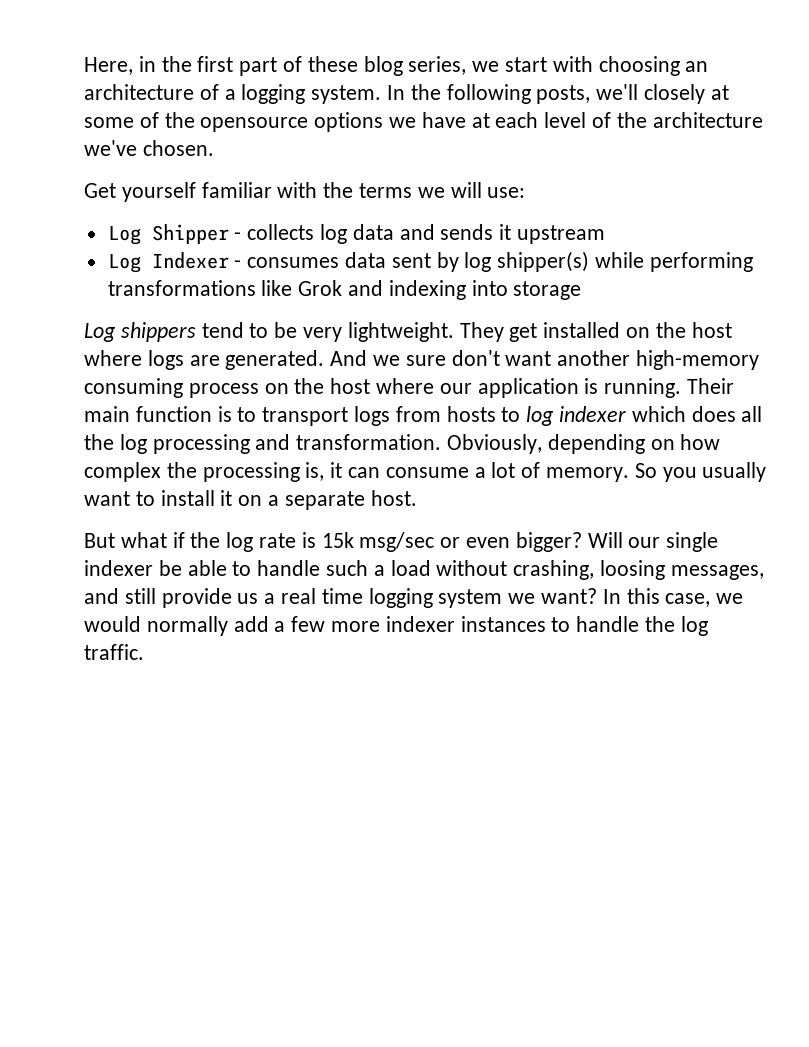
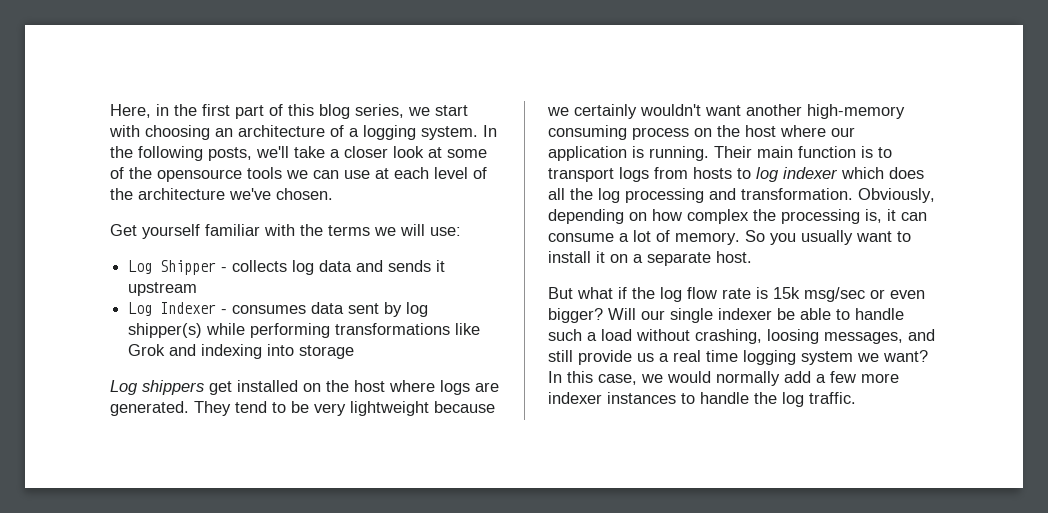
- Here, in the first part of these blog series, we start with choosing an architecture of a logging system.
+ Here, in the first part of this blog series, we start with choosing an architecture of a logging system.
- In the following posts, we'll closely at some of the opensource options we have at each level of the architecture we've chosen.
+ In the following posts, we'll take a closer look at some of the opensource tools we can use at each level of the architecture we've chosen.
- Log shippers tend to be very lightweight. They get installed on the host where logs are generated.
+ Log shippers get installed on the host where logs are generated.
- And we sure don't want another high-memory consuming process on the host where our application is running.
+ They tend to be very lightweight because we certainly wouldn't want another high-memory consuming process on the host where our application is running.
- But what if the log rate is 15k msg/sec or even bigger?
+ But what if the log flow rate is 15k msg/sec or even bigger?

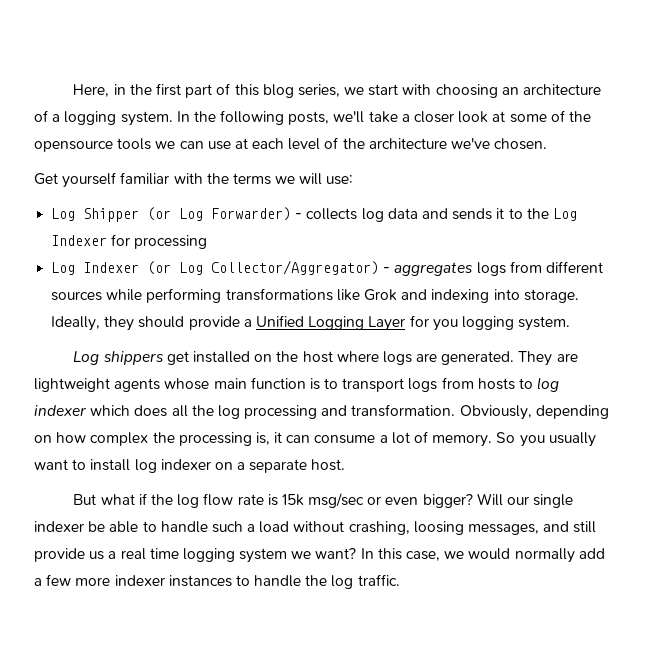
- Log Shipper - collects log data and sends it upstream
- Log Indexer - consumes data sent by log shipper(s) while performing transformations like Grok and indexing into storage
+ Log Shipper (or Log Forwarder) - collects log data and sends it to the Log Indexer for processing
+ Log Indexer (or Log Collector/Aggregator) - aggregates logs from different sources while performing transformations like Grok and indexing into storage. Ideally, they should provide a Unified Logging Layer for you logging system.
- They tend to be very lightweight because we certainly wouldn't want another high-memory consuming process on the host where our application is running. Their main function is to transport logs from hosts to log indexer which does all the log processing and transformation.
+ They are lightweight agents whose main function is to transport logs from hosts to log indexer which does all the log processing and transformation.
- So you usually want to install it on a separate host.
+ So you usually want to install log indexer on a separate host.

